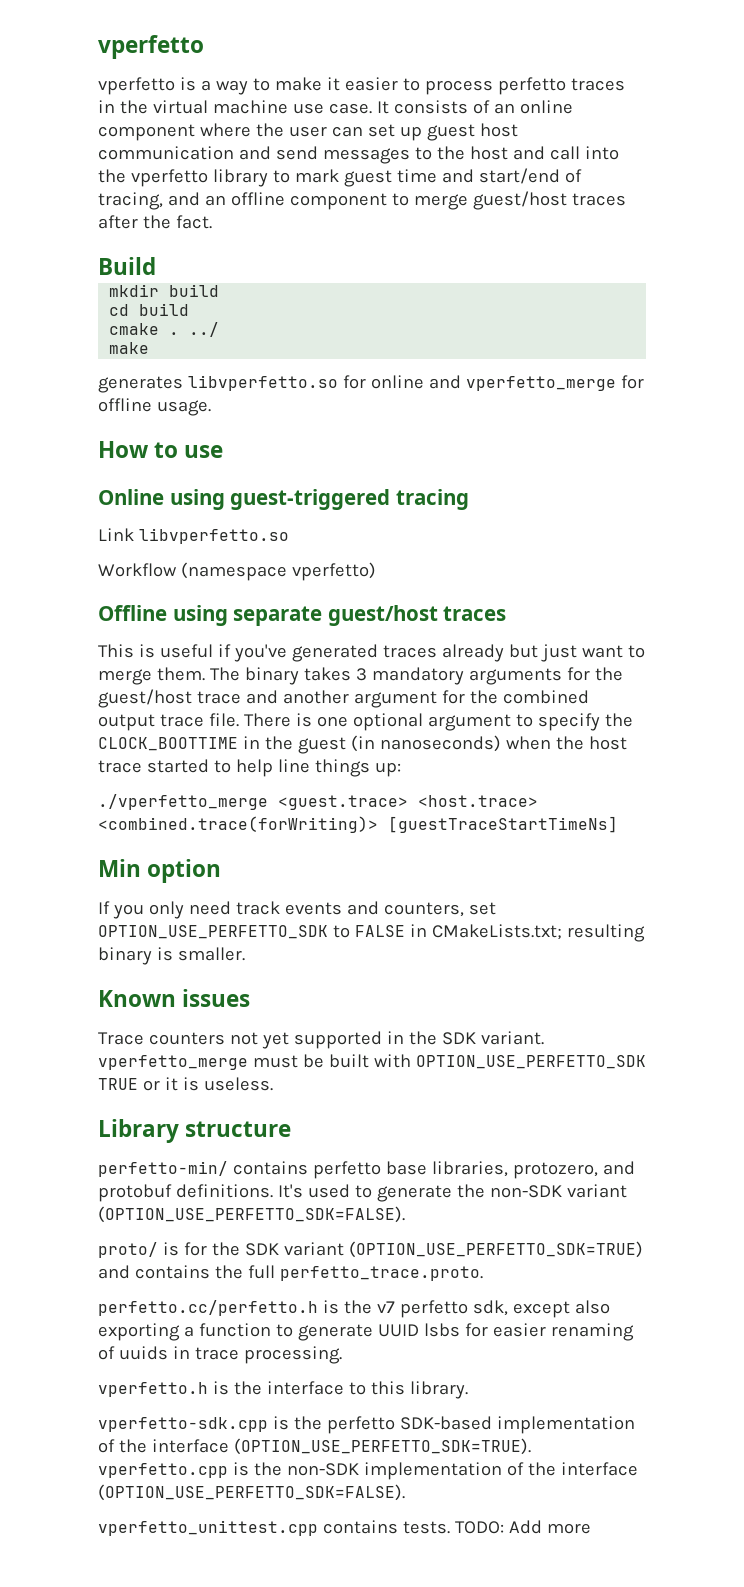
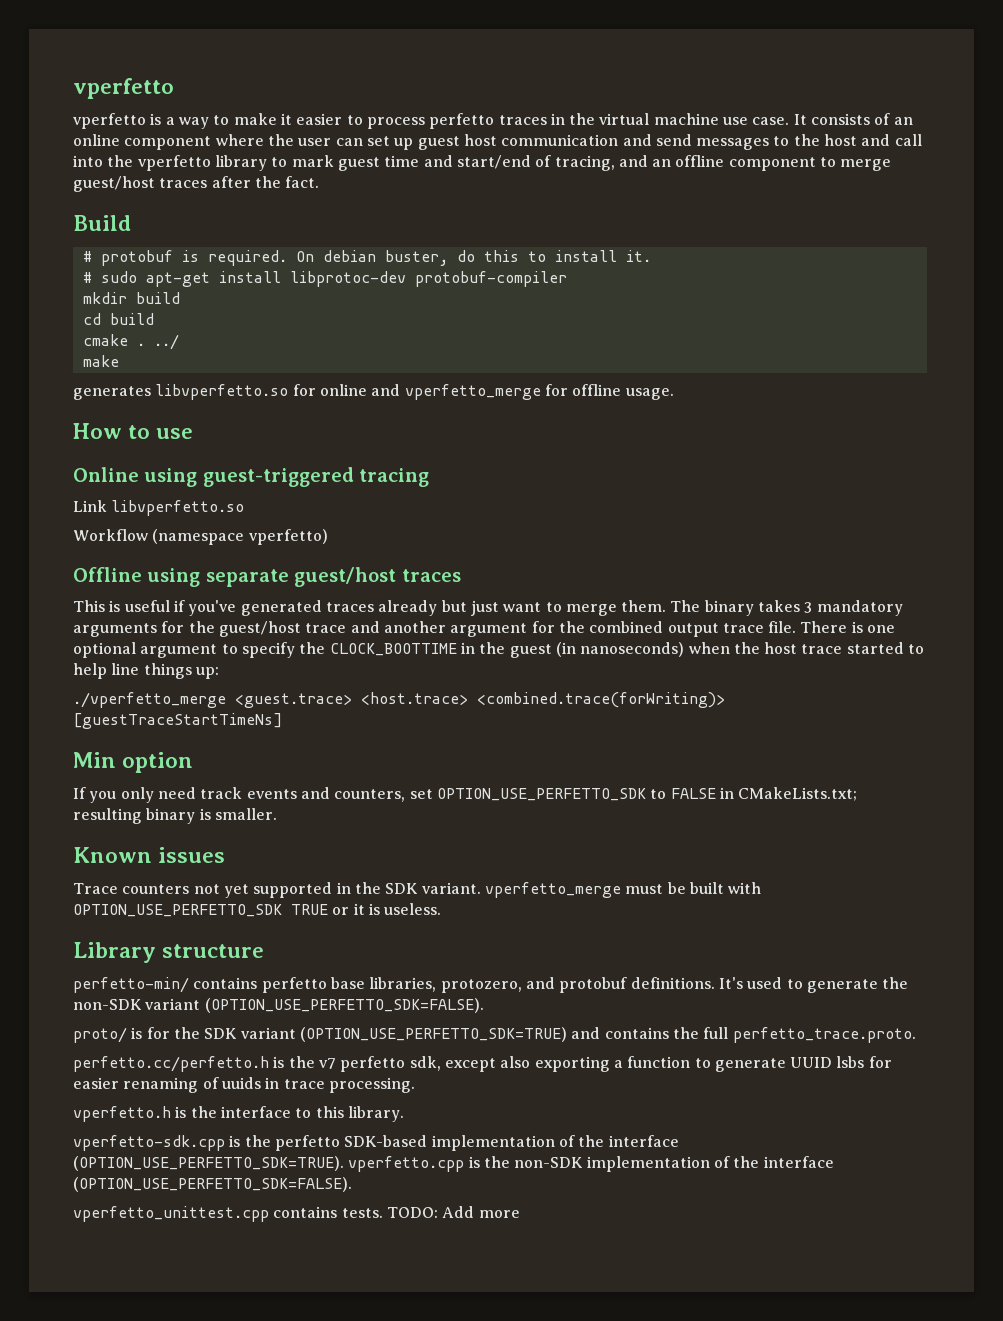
+ # protobuf is required. On debian buster, do this to install it.
+ # sudo apt-get install libprotoc-dev protobuf-compiler

